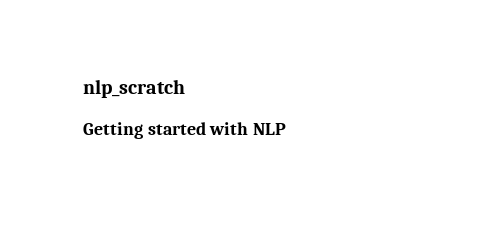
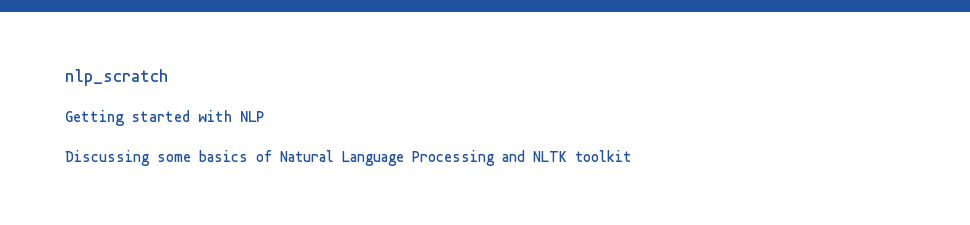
+ Discussing some basics of Natural Language Processing and NLTK toolkit

